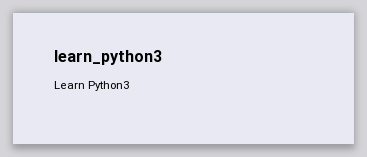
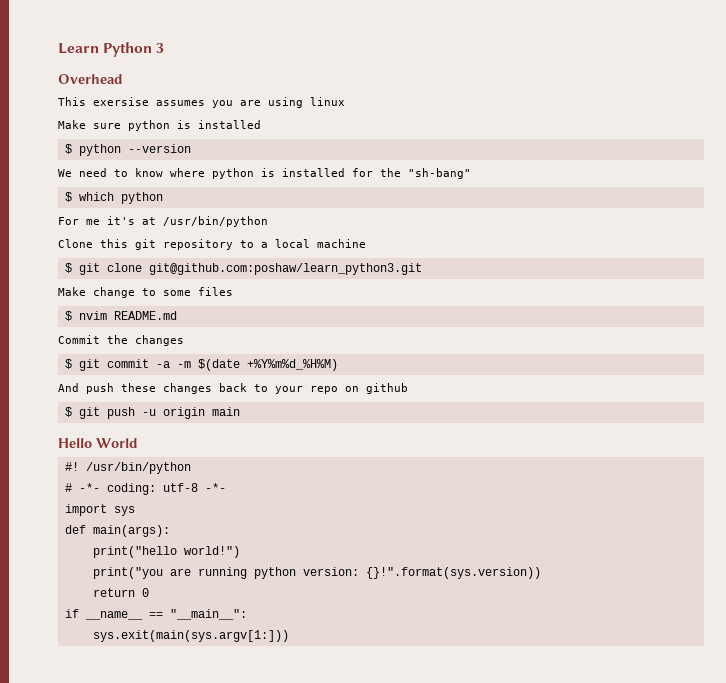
- learn_python3
- Learn Python3
+ Learn Python 3
+ Overhead
+ This exersise assumes you are using linux
+ Make sure python is installed
+ $ python --version
+ We need to know where python is installed for the "sh-bang"
+ $ which python
+ For me it's at /usr/bin/python
+ Clone this git repository to a local machine
+ $ git clone git@github.com:poshaw/learn_python3.git
+ Make change to some files
+ $ nvim README.md
+ Commit the changes
+ $ git commit -a -m $(date +%Y%m%d_%H%M)
+ And push these changes back to your repo on github
+ $ git push -u origin main
+ Hello World
+ #! /usr/bin/python
+ # -*- coding: utf-8 -*-
+ import sys
+ def main(args):
+ print("hello world!")
+ print("you are running python version: {}!".format(sys.version))
+ return 0
+ if __name__ == "__main__":
+ sys.exit(main(sys.argv[1:]))

